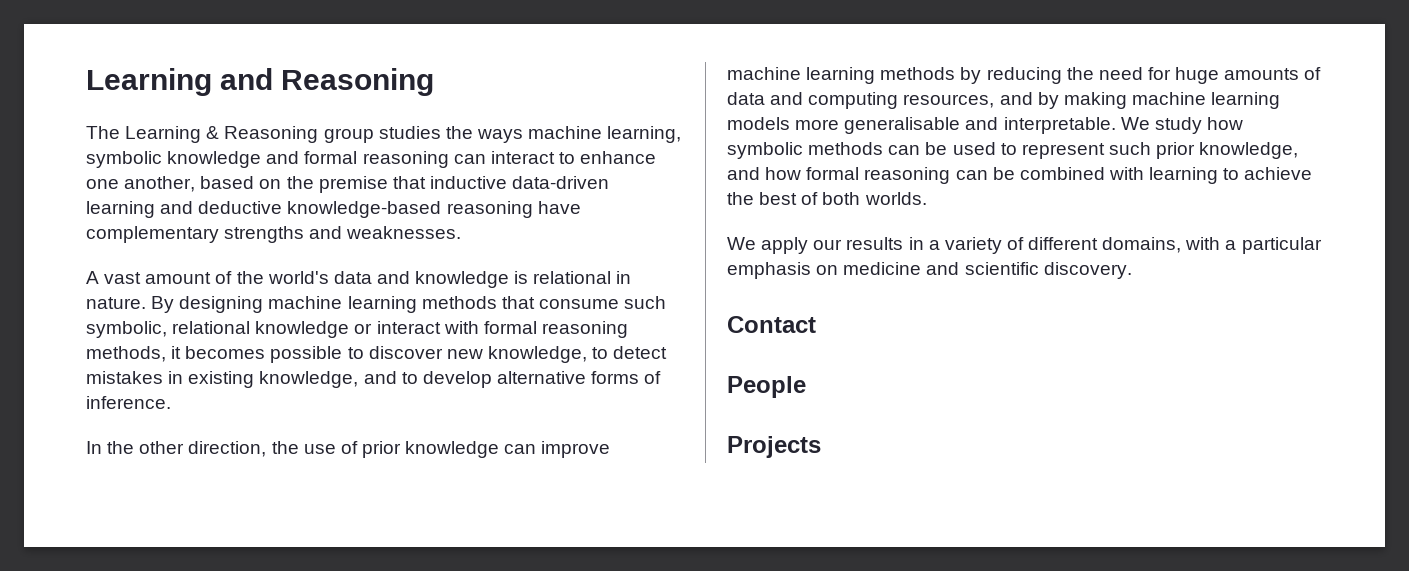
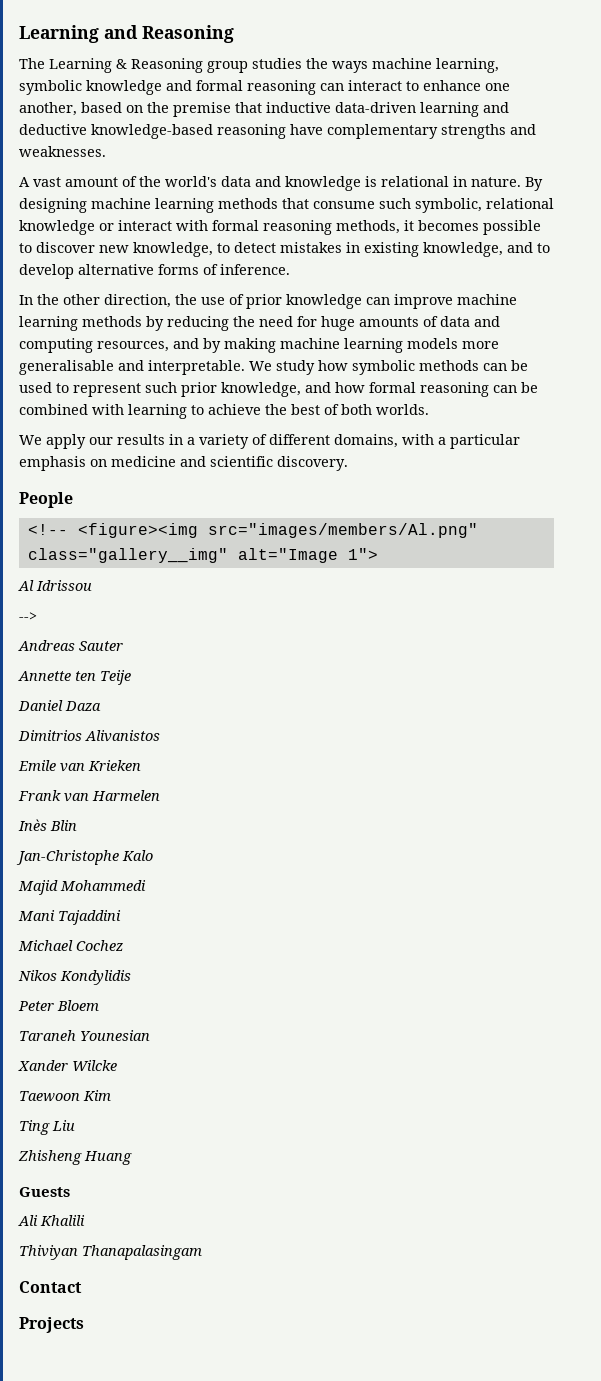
+ People
+ <!-- <figure><img src="images/members/Al.png" class="gallery__img" alt="Image 1">
+ Al Idrissou
+ -->
+ Andreas Sauter
+ Annette ten Teije
+ Daniel Daza
+ Dimitrios Alivanistos
+ Emile van Krieken
+ Frank van Harmelen
+ Inès Blin
+ Jan-Christophe Kalo
+ Majid Mohammedi
+ Mani Tajaddini
+ Michael Cochez
+ Nikos Kondylidis
+ Peter Bloem
+ Taraneh Younesian
+ Xander Wilcke
+ Taewoon Kim
+ Ting Liu
+ Zhisheng Huang
+ Guests
+ Ali Khalili
+ Thiviyan Thanapalasingam
- People

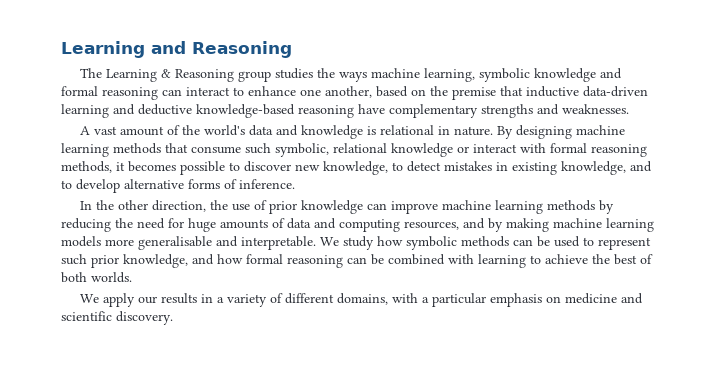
- People
- <!-- <figure><img src="images/members/Al.png" class="gallery__img" alt="Image 1">
- Al Idrissou
- -->
- Andreas Sauter
- Annette ten Teije
- Daniel Daza
- Dimitrios Alivanistos
- Emile van Krieken
- Frank van Harmelen
- Inès Blin
- Jan-Christophe Kalo
- Majid Mohammedi
- Mani Tajaddini
- Michael Cochez
- Nikos Kondylidis
- Peter Bloem
- Taraneh Younesian
- Xander Wilcke
- Taewoon Kim
- Ting Liu
- Zhisheng Huang
- Guests
- Ali Khalili
- Thiviyan Thanapalasingam
- Contact
- Projects

